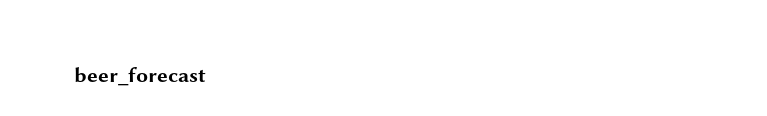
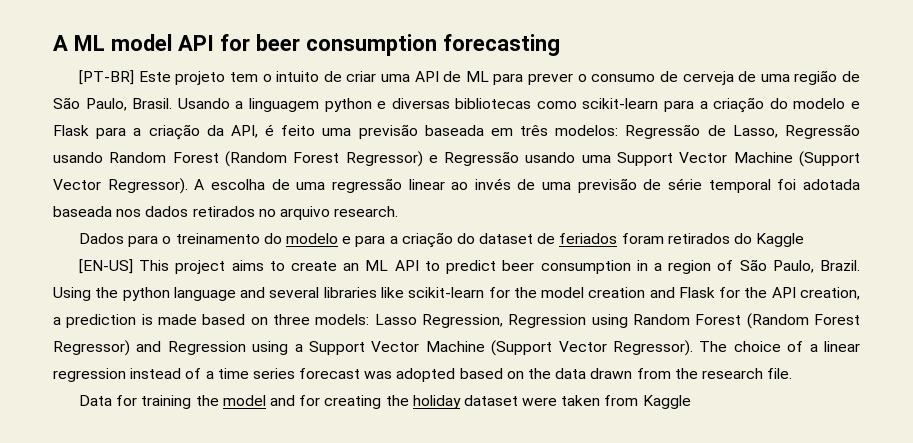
- beer_forecast
+ A ML model API for beer consumption forecasting
+ [PT-BR] Este projeto tem o intuito de criar uma API de ML para prever o consumo de cerveja de uma região de São Paulo, Brasil. Usando a linguagem python e diversas bibliotecas como scikit-learn para a criação do modelo e Flask para a criação da API, é feito uma previsão baseada em três modelos: Regressão de Lasso, Regressão usando Random Forest (Random Forest Regressor) e Regressão usando uma Support Vector Machine (Support Vector Regressor). A escolha de uma regressão linear ao invés de uma previsão de série temporal foi adotada baseada nos dados retirados no arquivo research.
+ Dados para o treinamento do modelo e para a criação do dataset de feriados foram retirados do Kaggle
+ [EN-US] This project aims to create an ML API to predict beer consumption in a region of São Paulo, Brazil. Using the python language and several libraries like scikit-learn for the model creation and Flask for the API creation, a prediction is made based on three models: Lasso Regression, Regression using Random Forest (Random Forest Regressor) and Regression using a Support Vector Machine (Support Vector Regressor). The choice of a linear regression instead of a time series forecast was adopted based on the data drawn from the research file.
+ Data for training the model and for creating the holiday dataset were taken from Kaggle

